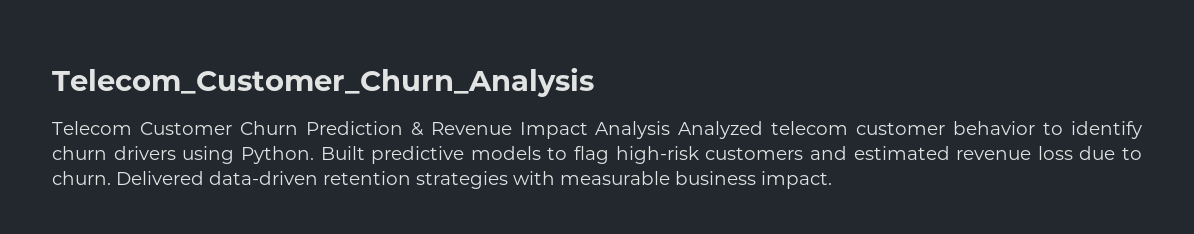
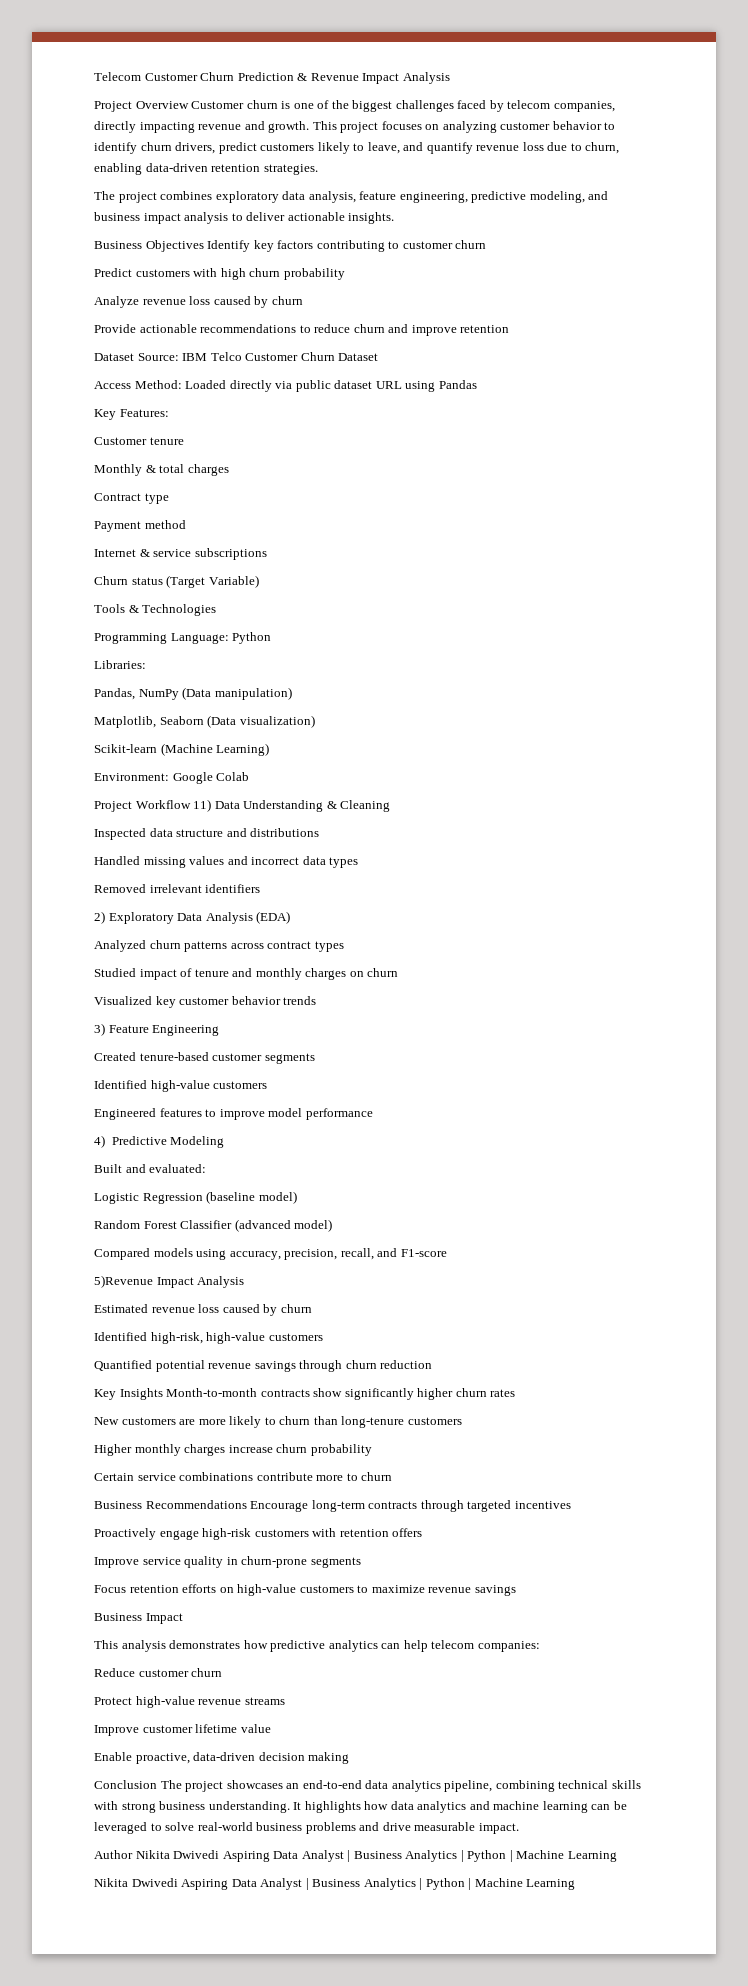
- Telecom_Customer_Churn_Analysis
- Telecom Customer Churn Prediction & Revenue Impact Analysis Analyzed telecom customer behavior to identify churn drivers using Python. Built predictive models to flag high-risk customers and estimated revenue loss due to churn. Delivered data-driven retention strategies with measurable business impact.
+ Telecom Customer Churn Prediction & Revenue Impact Analysis
+ Project Overview Customer churn is one of the biggest challenges faced by telecom companies, directly impacting revenue and growth. This project focuses on analyzing customer behavior to identify churn drivers, predict customers likely to leave, and quantify revenue loss due to churn, enabling data-driven retention strategies.
+ The project combines exploratory data analysis, feature engineering, predictive modeling, and business impact analysis to deliver actionable insights.
+ Business Objectives Identify key factors contributing to customer churn
+ Predict customers with high churn probability
+ Analyze revenue loss caused by churn
+ Provide actionable recommendations to reduce churn and improve retention
+ Dataset Source: IBM Telco Customer Churn Dataset
+ Access Method: Loaded directly via public dataset URL using Pandas
+ Key Features:
+ Customer tenure
+ Monthly & total charges
+ Contract type
+ Payment method
+ Internet & service subscriptions
+ Churn status (Target Variable)
+ Tools & Technologies
+ Programming Language: Python
+ Libraries:
+ Pandas, NumPy (Data manipulation)
+ Matplotlib, Seaborn (Data visualization)
+ Scikit-learn (Machine Learning)
+ Environment: Google Colab
+ Project Workflow 11) Data Understanding & Cleaning
+ Inspected data structure and distributions
+ Handled missing values and incorrect data types
+ Removed irrelevant identifiers
+ 2) Exploratory Data Analysis (EDA)
+ Analyzed churn patterns across contract types
+ Studied impact of tenure and monthly charges on churn
+ Visualized key customer behavior trends
+ 3) Feature Engineering
+ Created tenure-based customer segments
+ Identified high-value customers
+ Engineered features to improve model performance
+ 4) Predictive Modeling
+ Built and evaluated:
+ Logistic Regression (baseline model)
+ Random Forest Classifier (advanced model)
+ Compared models using accuracy, precision, recall, and F1-score
+ 5)Revenue Impact Analysis
+ Estimated revenue loss caused by churn
+ Identified high-risk, high-value customers
+ Quantified potential revenue savings through churn reduction
+ Key Insights Month-to-month contracts show significantly higher churn rates
+ New customers are more likely to churn than long-tenure customers
+ Higher monthly charges increase churn probability
+ Certain service combinations contribute more to churn
+ Business Recommendations Encourage long-term contracts through targeted incentives
+ Proactively engage high-risk customers with retention offers
+ Improve service quality in churn-prone segments
+ Focus retention efforts on high-value customers to maximize revenue savings
+ Business Impact
+ This analysis demonstrates how predictive analytics can help telecom companies:
+ Reduce customer churn
+ Protect high-value revenue streams
+ Improve customer lifetime value
+ Enable proactive, data-driven decision making
+ Conclusion The project showcases an end-to-end data analytics pipeline, combining technical skills with strong business understanding. It highlights how data analytics and machine learning can be leveraged to solve real-world business problems and drive measurable impact.
+ Author Nikita Dwivedi Aspiring Data Analyst | Business Analytics | Python | Machine Learning
+ Nikita Dwivedi Aspiring Data Analyst | Business Analytics | Python | Machine Learning

